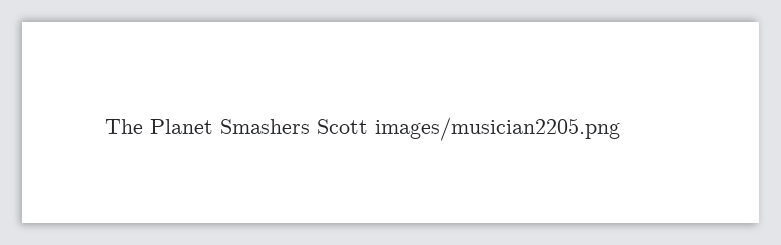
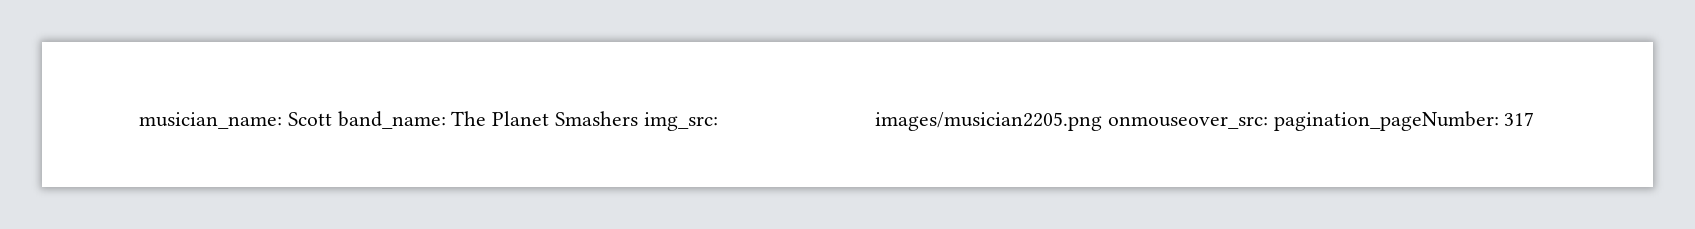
- The Planet Smashers Scott images/musician2205.png
+ musician_name: Scott band_name: The Planet Smashers img_src: images/musician2205.png onmouseover_src: pagination_pageNumber: 317

